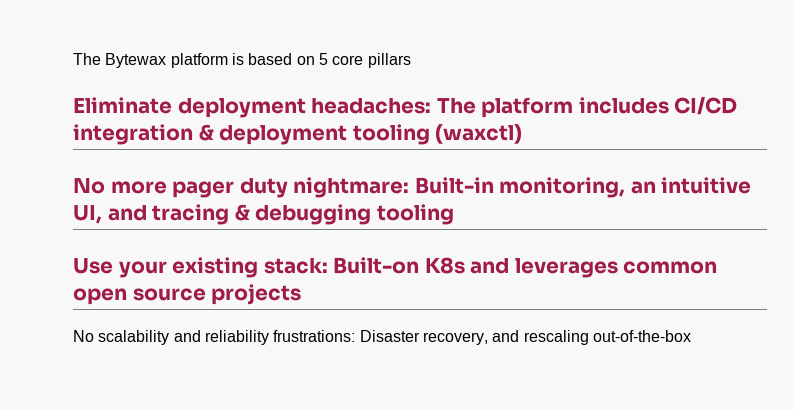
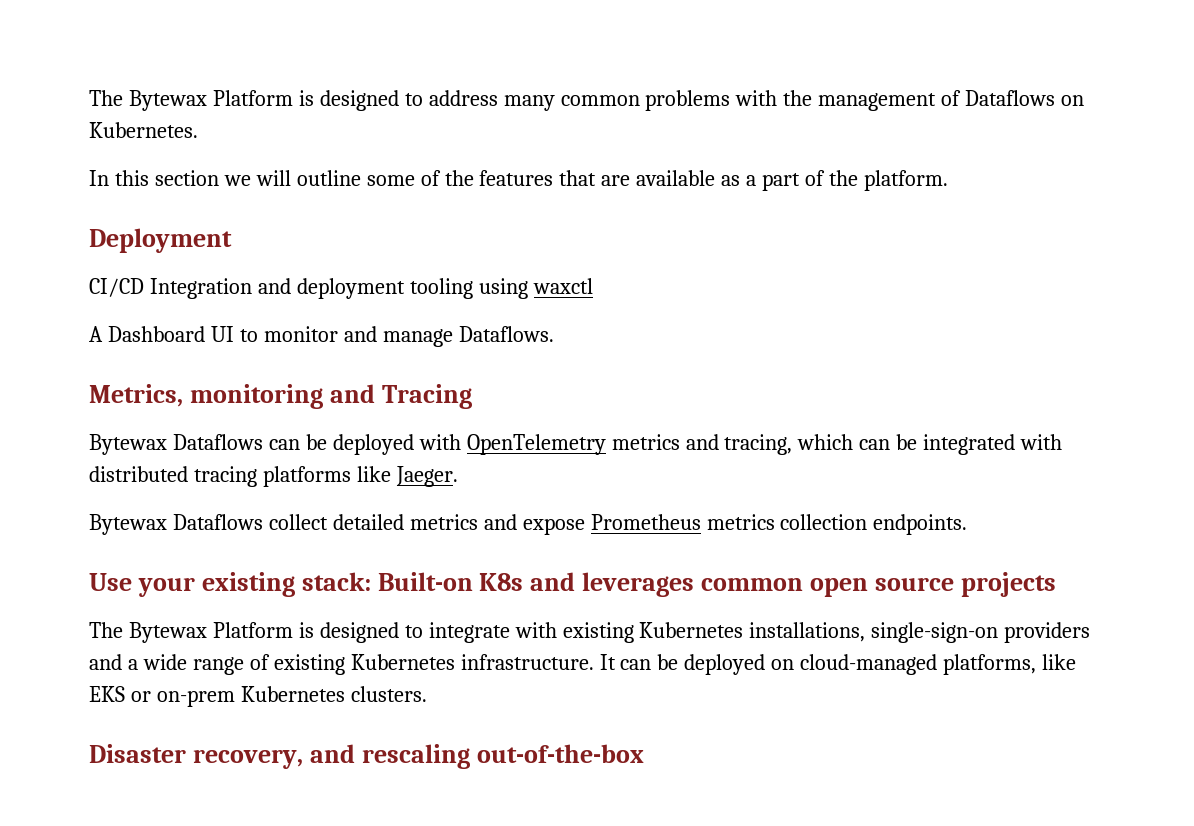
- The Bytewax platform is based on 5 core pillars
- Eliminate deployment headaches: The platform includes CI/CD integration & deployment tooling (waxctl)
- No more pager duty nightmare: Built-in monitoring, an intuitive UI, and tracing & debugging tooling
+ The Bytewax Platform is designed to address many common problems with the management of Dataflows on Kubernetes.
+ In this section we will outline some of the features that are available as a part of the platform.
+ Deployment
+ CI/CD Integration and deployment tooling using waxctl
+ A Dashboard UI to monitor and manage Dataflows.
+ Metrics, monitoring and Tracing
+ Bytewax Dataflows can be deployed with OpenTelemetry metrics and tracing, which can be integrated with distributed tracing platforms like Jaeger.
+ Bytewax Dataflows collect detailed metrics and expose Prometheus metrics collection endpoints.
- No scalability and reliability frustrations: Disaster recovery, and rescaling out-of-the-box
+ The Bytewax Platform is designed to integrate with existing Kubernetes installations, single-sign-on providers and a wide range of existing Kubernetes infrastructure. It can be deployed on cloud-managed platforms, like EKS or on-prem Kubernetes clusters.
+ Disaster recovery, and rescaling out-of-the-box

